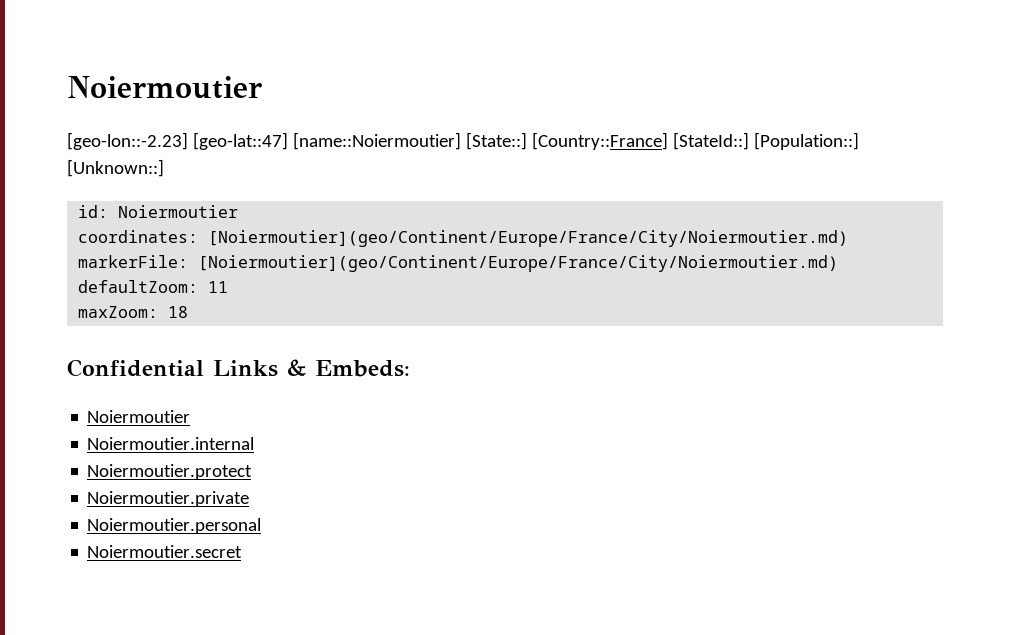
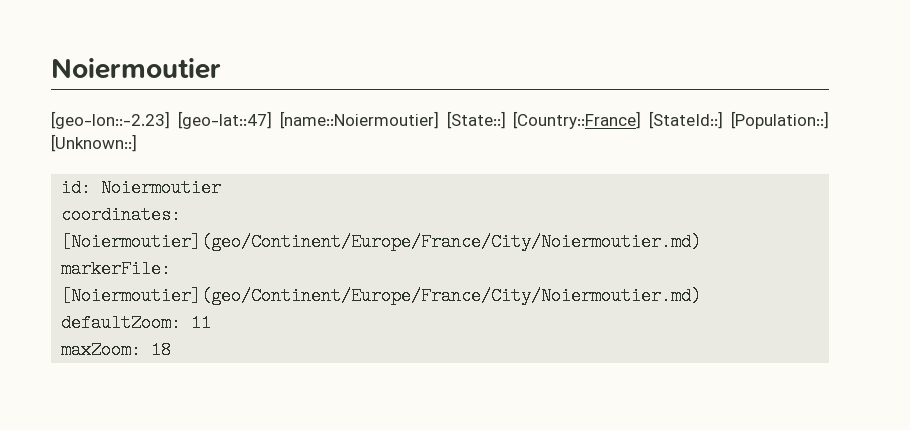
- Confidential Links & Embeds:
- Noiermoutier
- Noiermoutier.internal
- Noiermoutier.protect
- Noiermoutier.private
- Noiermoutier.personal
- Noiermoutier.secret

